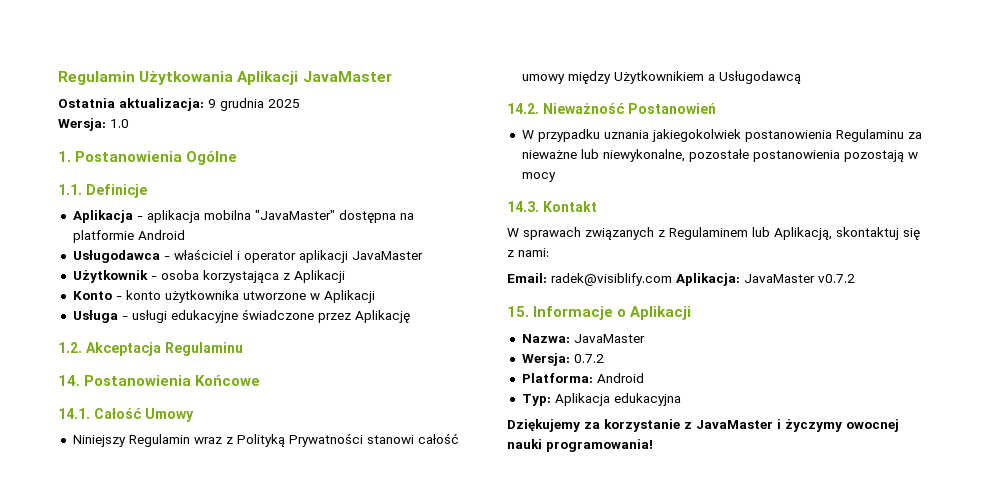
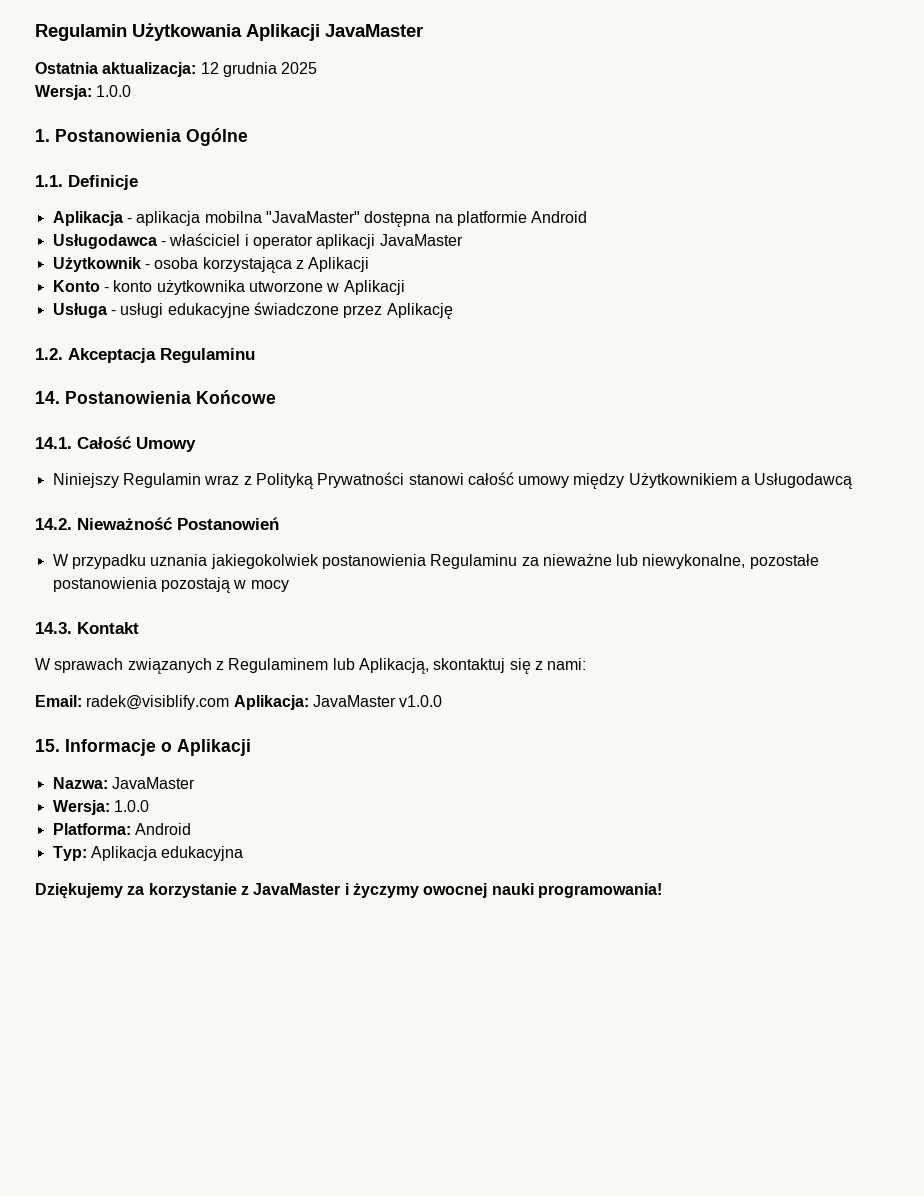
- Ostatnia aktualizacja: 9 grudnia 2025
- Wersja: 1.0
+ Ostatnia aktualizacja: 12 grudnia 2025
+ Wersja: 1.0.0
- Email: radek@visiblify.com Aplikacja: JavaMaster v0.7.2
+ Email: radek@visiblify.com Aplikacja: JavaMaster v1.0.0
  Nazwa: JavaMaster
- Wersja: 0.7.2
+ Wersja: 1.0.0

